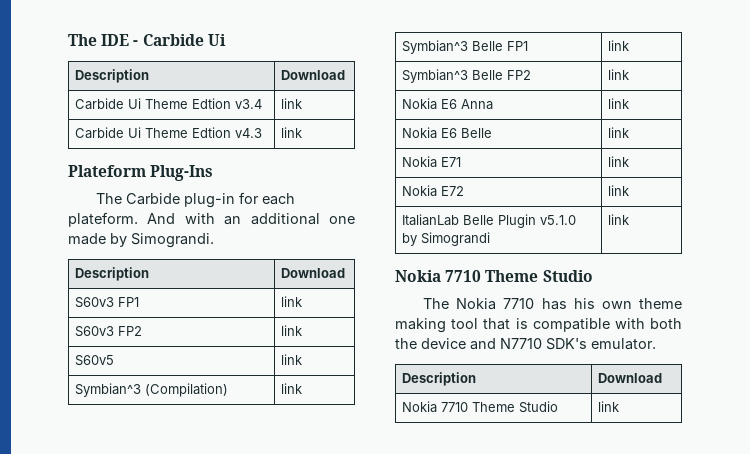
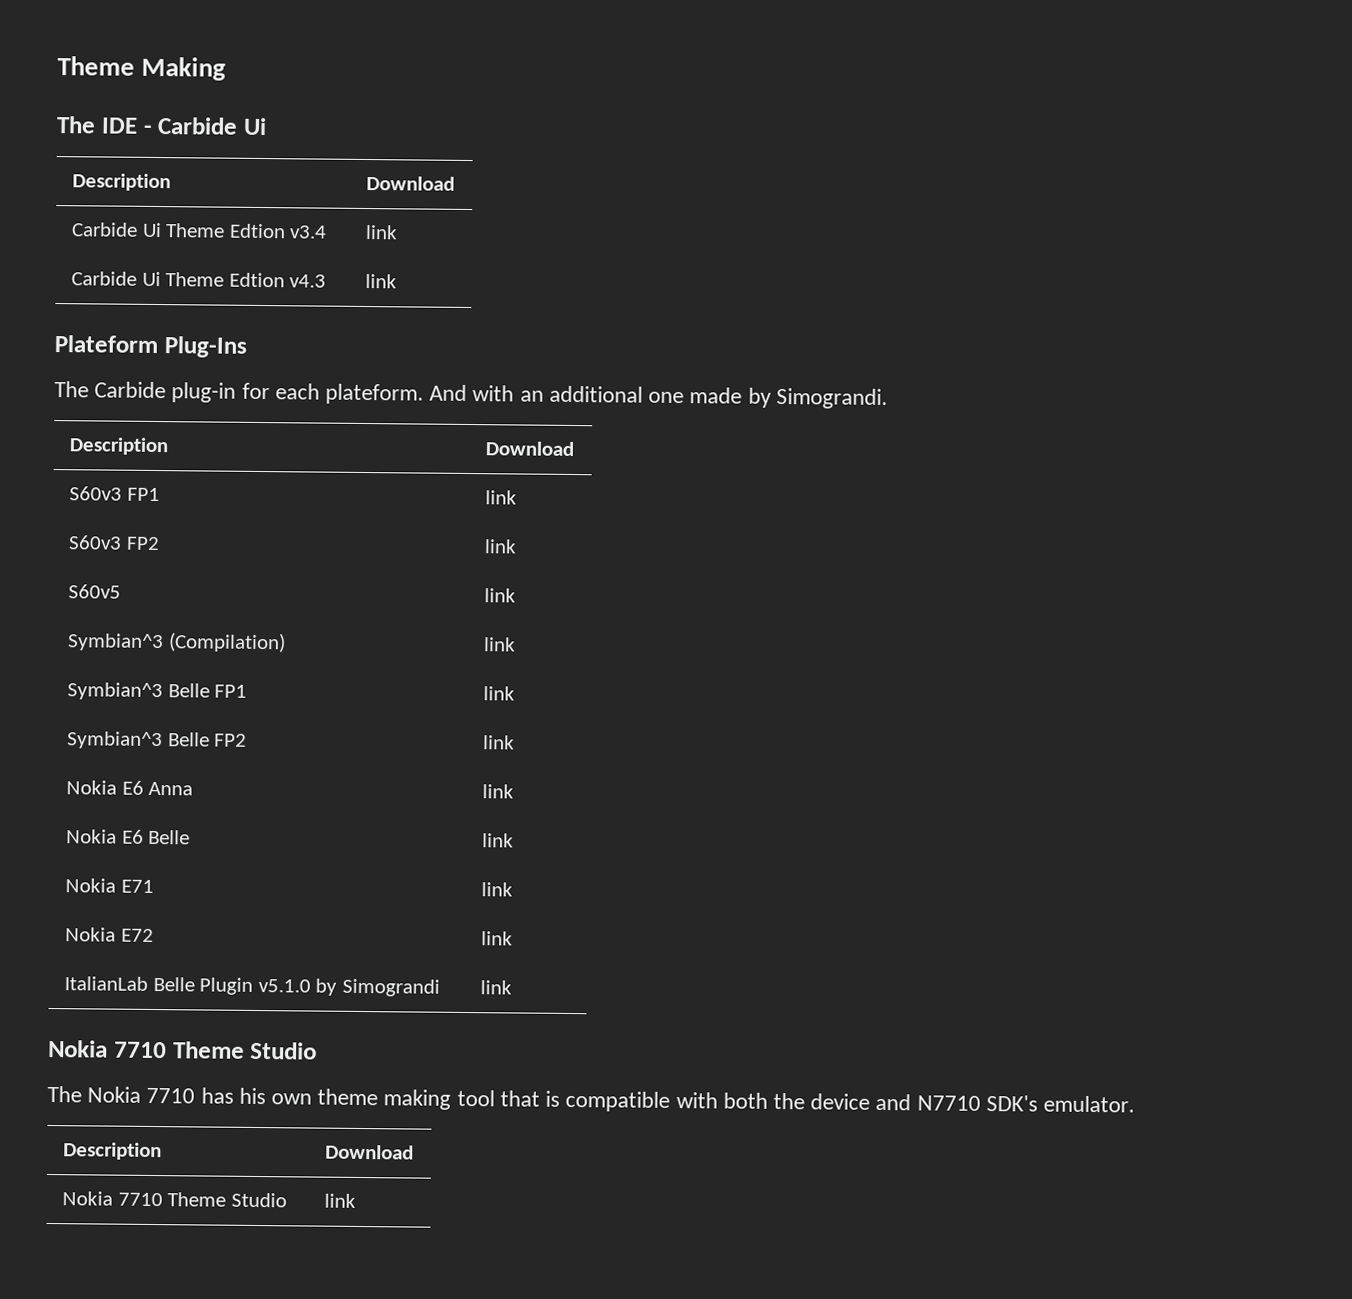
+ Theme Making

